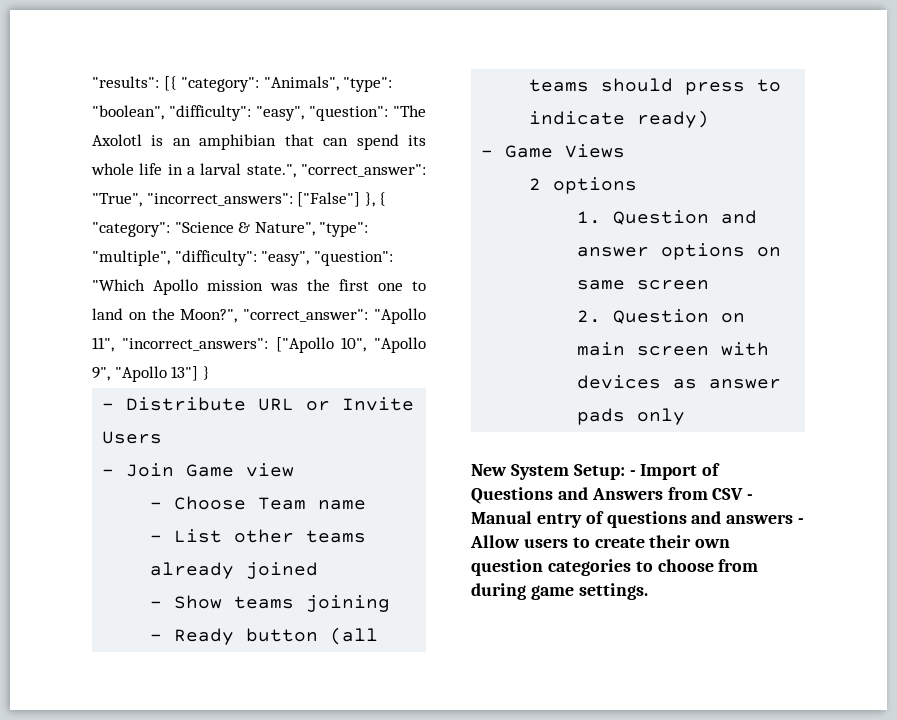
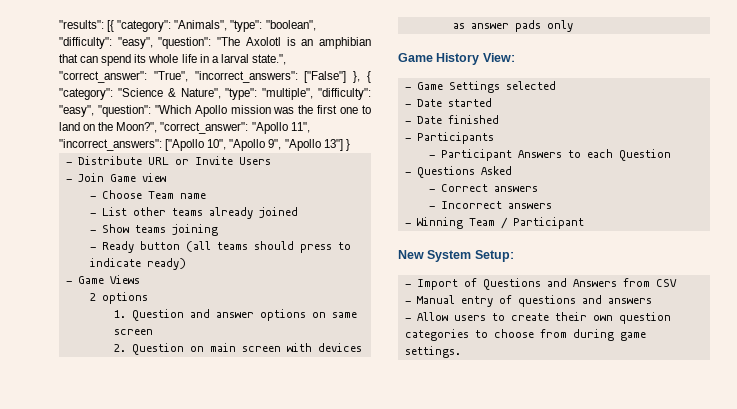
+ Game History View:
+ - Game Settings selected
+ - Date started
+ - Date finished
+ - Participants
+ - Participant Answers to each Question
+ - Questions Asked
+ - Correct answers
+ - Incorrect answers
+ - Winning Team / Participant
- New System Setup: - Import of Questions and Answers from CSV - Manual entry of questions and answers - Allow users to create their own question categories to choose from during game settings.
+ New System Setup:
+ - Import of Questions and Answers from CSV
+ - Manual entry of questions and answers
+ - Allow users to create their own question categories to choose from during game settings.

